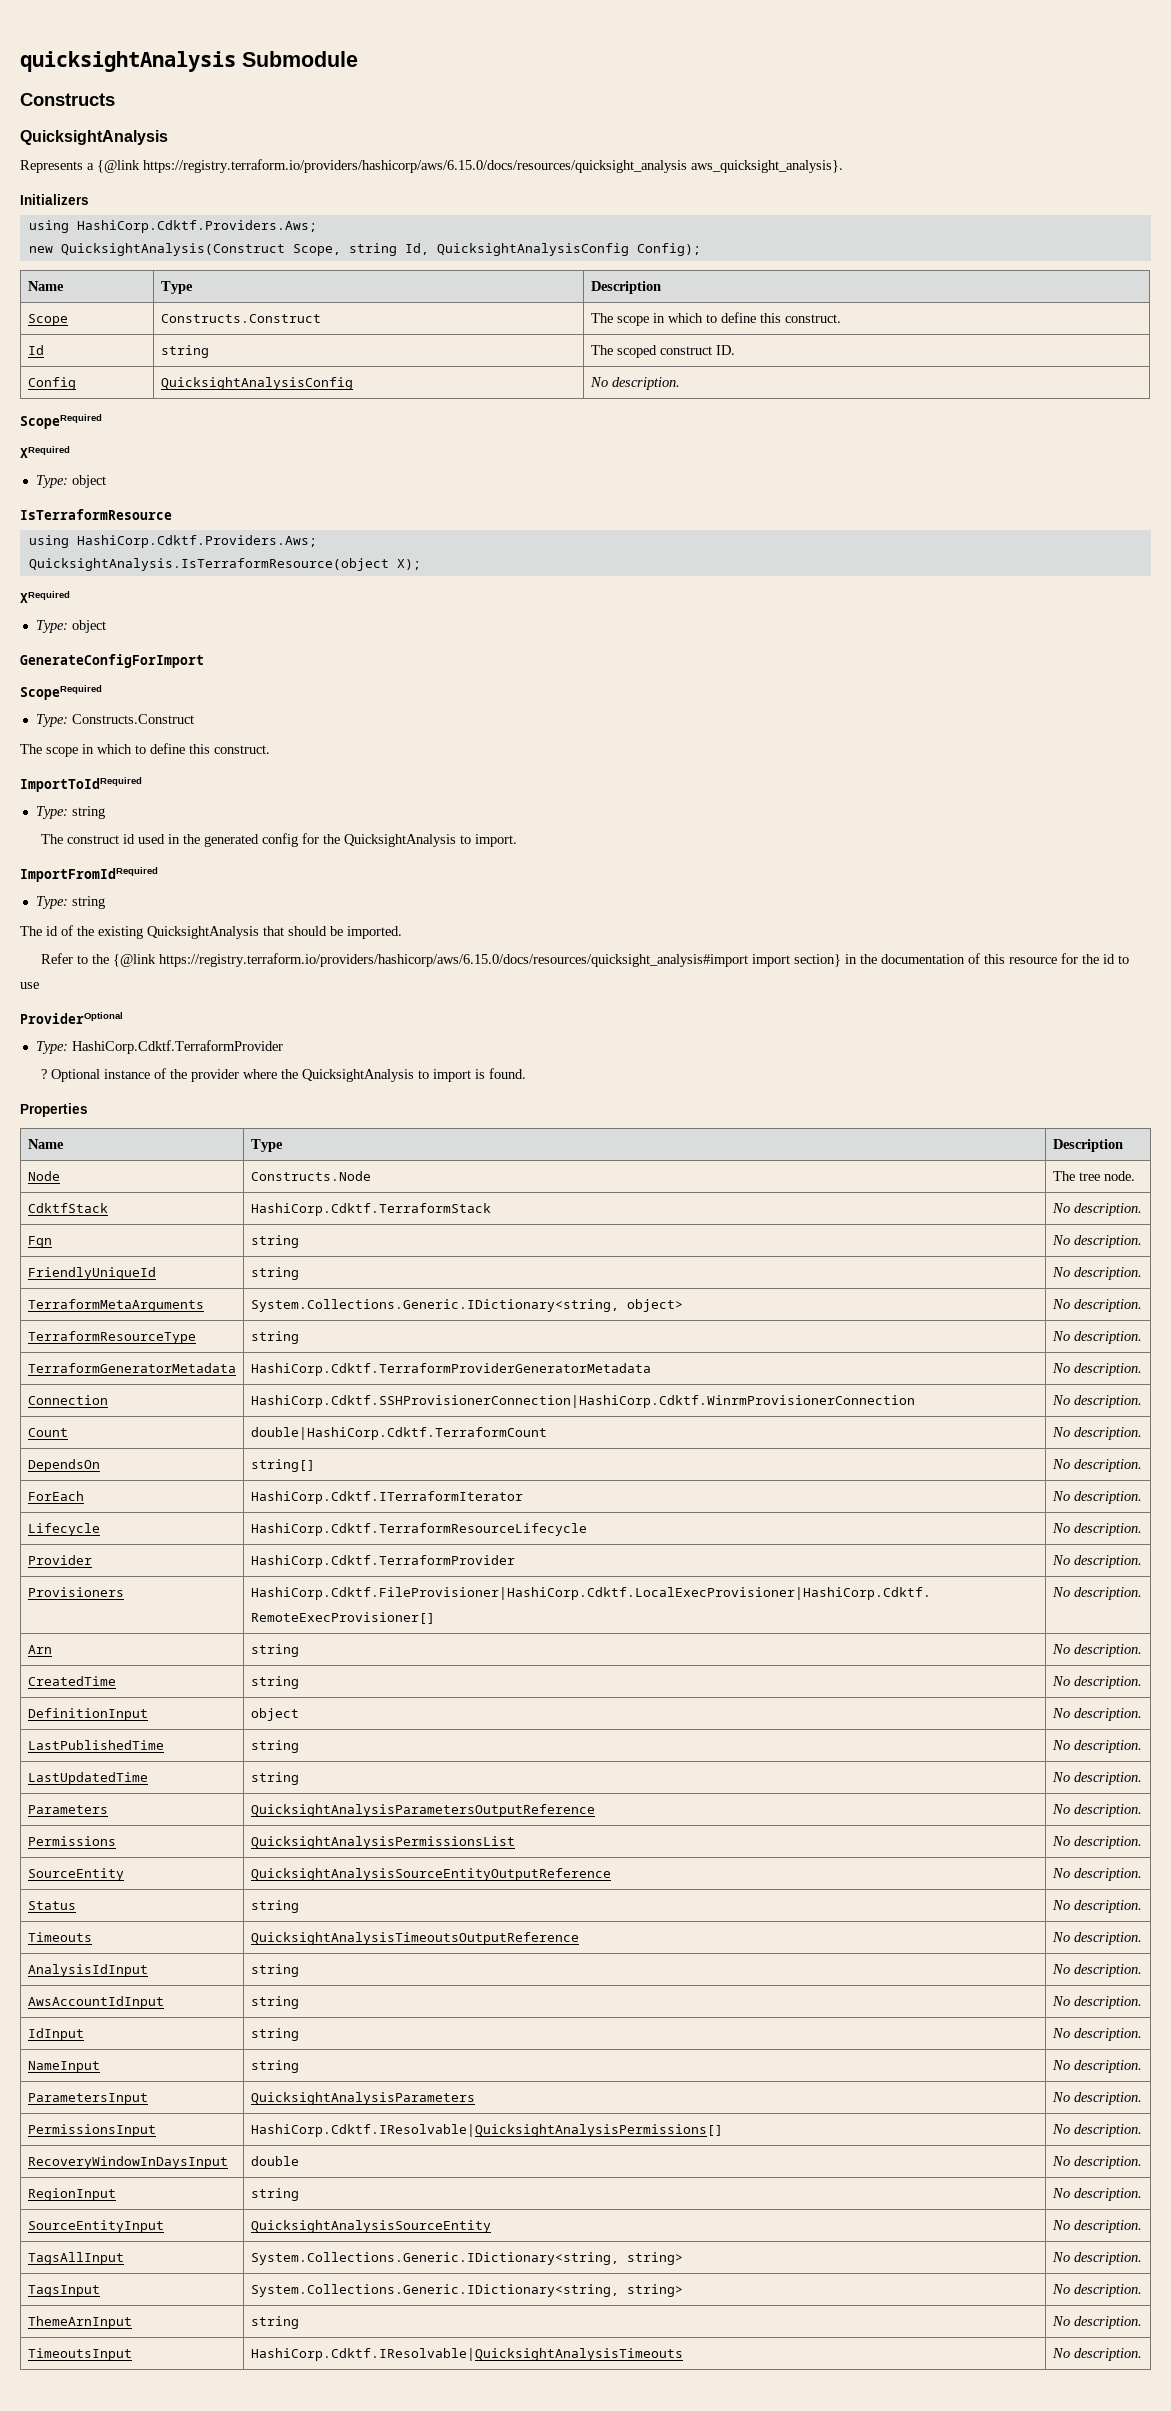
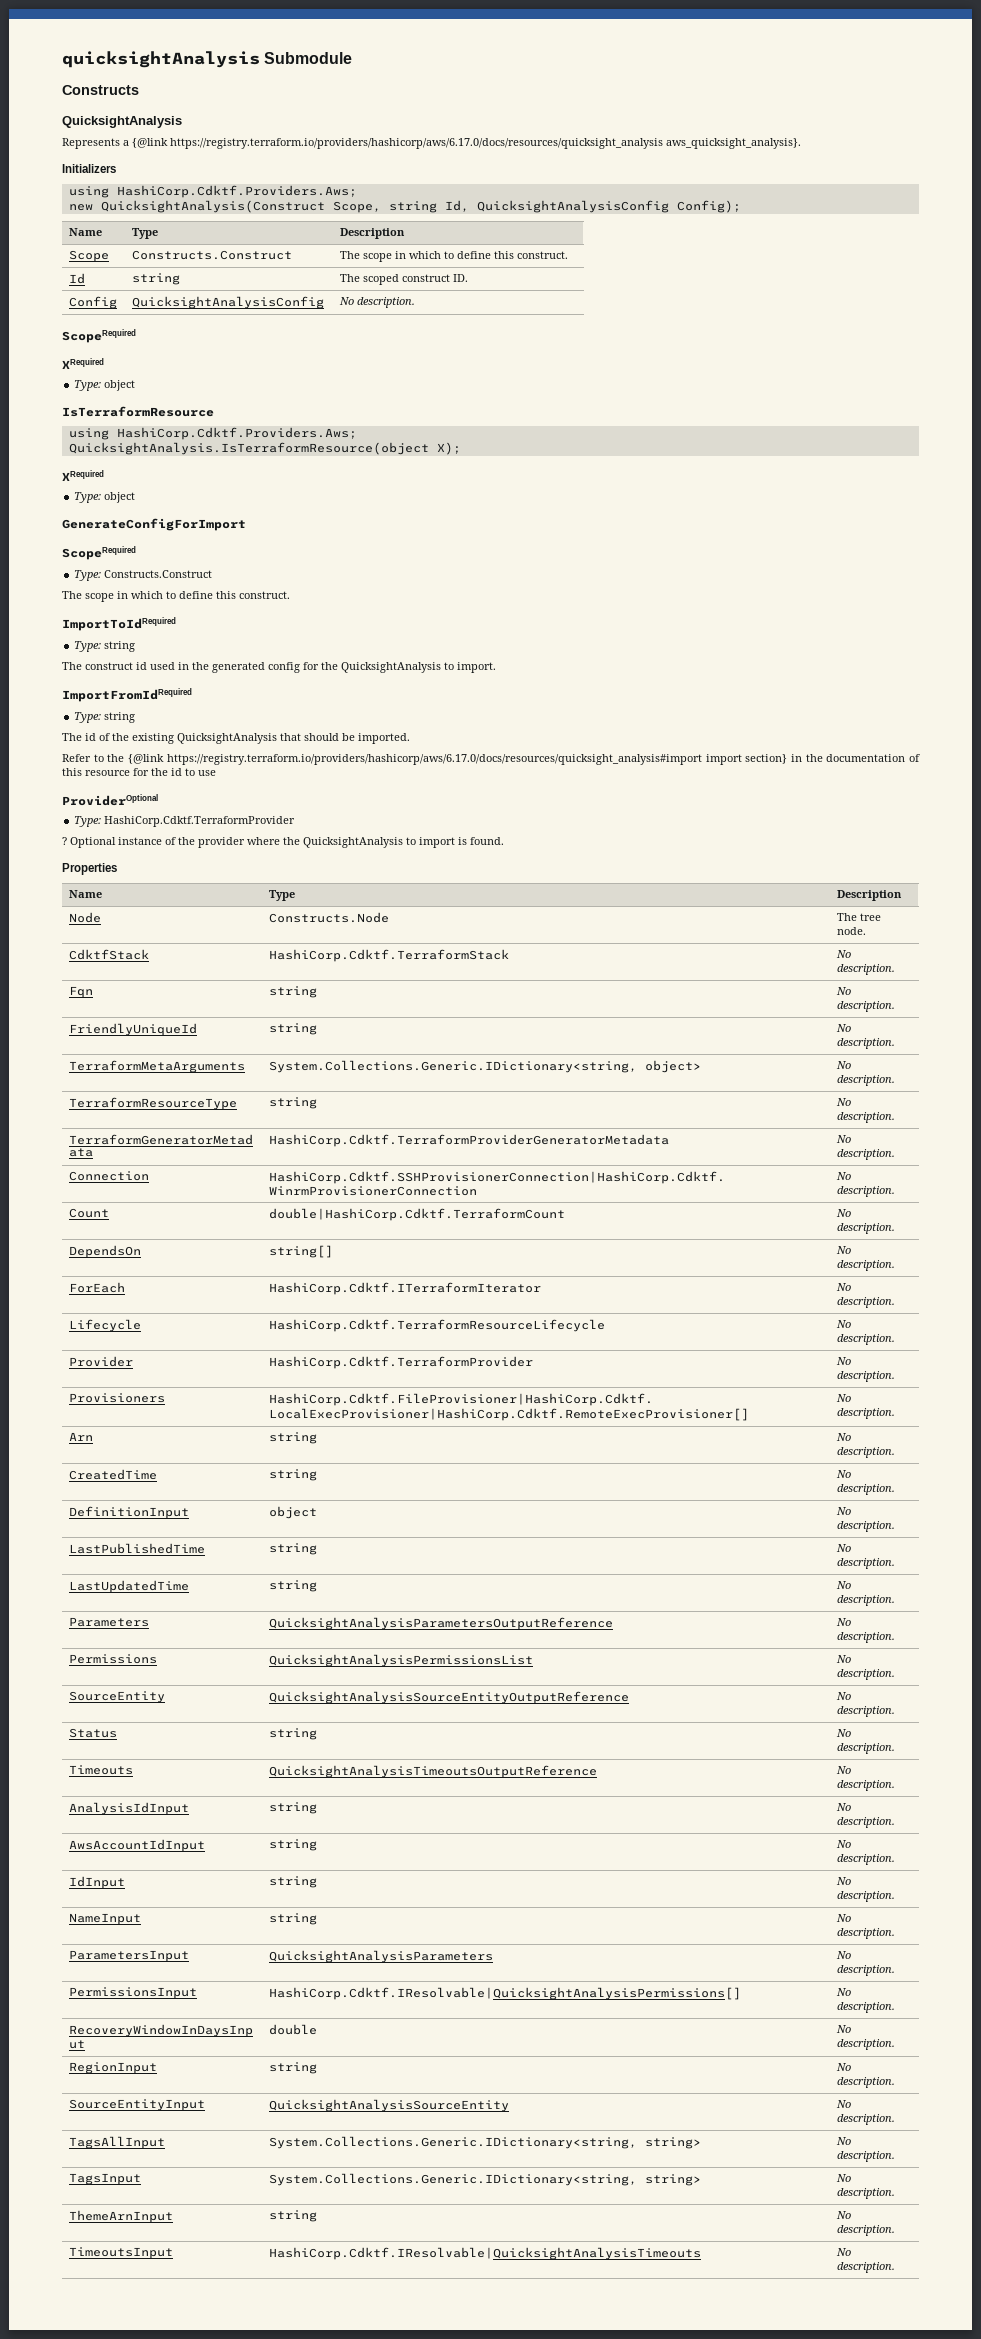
- Represents a {@link https://registry.terraform.io/providers/hashicorp/aws/6.15.0/docs/resources/quicksight_analysis aws_quicksight_analysis}.
+ Represents a {@link https://registry.terraform.io/providers/hashicorp/aws/6.17.0/docs/resources/quicksight_analysis aws_quicksight_analysis}.
- Refer to the {@link https://registry.terraform.io/providers/hashicorp/aws/6.15.0/docs/resources/quicksight_analysis#import import section} in the documentation of this resource for the id to use
+ Refer to the {@link https://registry.terraform.io/providers/hashicorp/aws/6.17.0/docs/resources/quicksight_analysis#import import section} in the documentation of this resource for the id to use

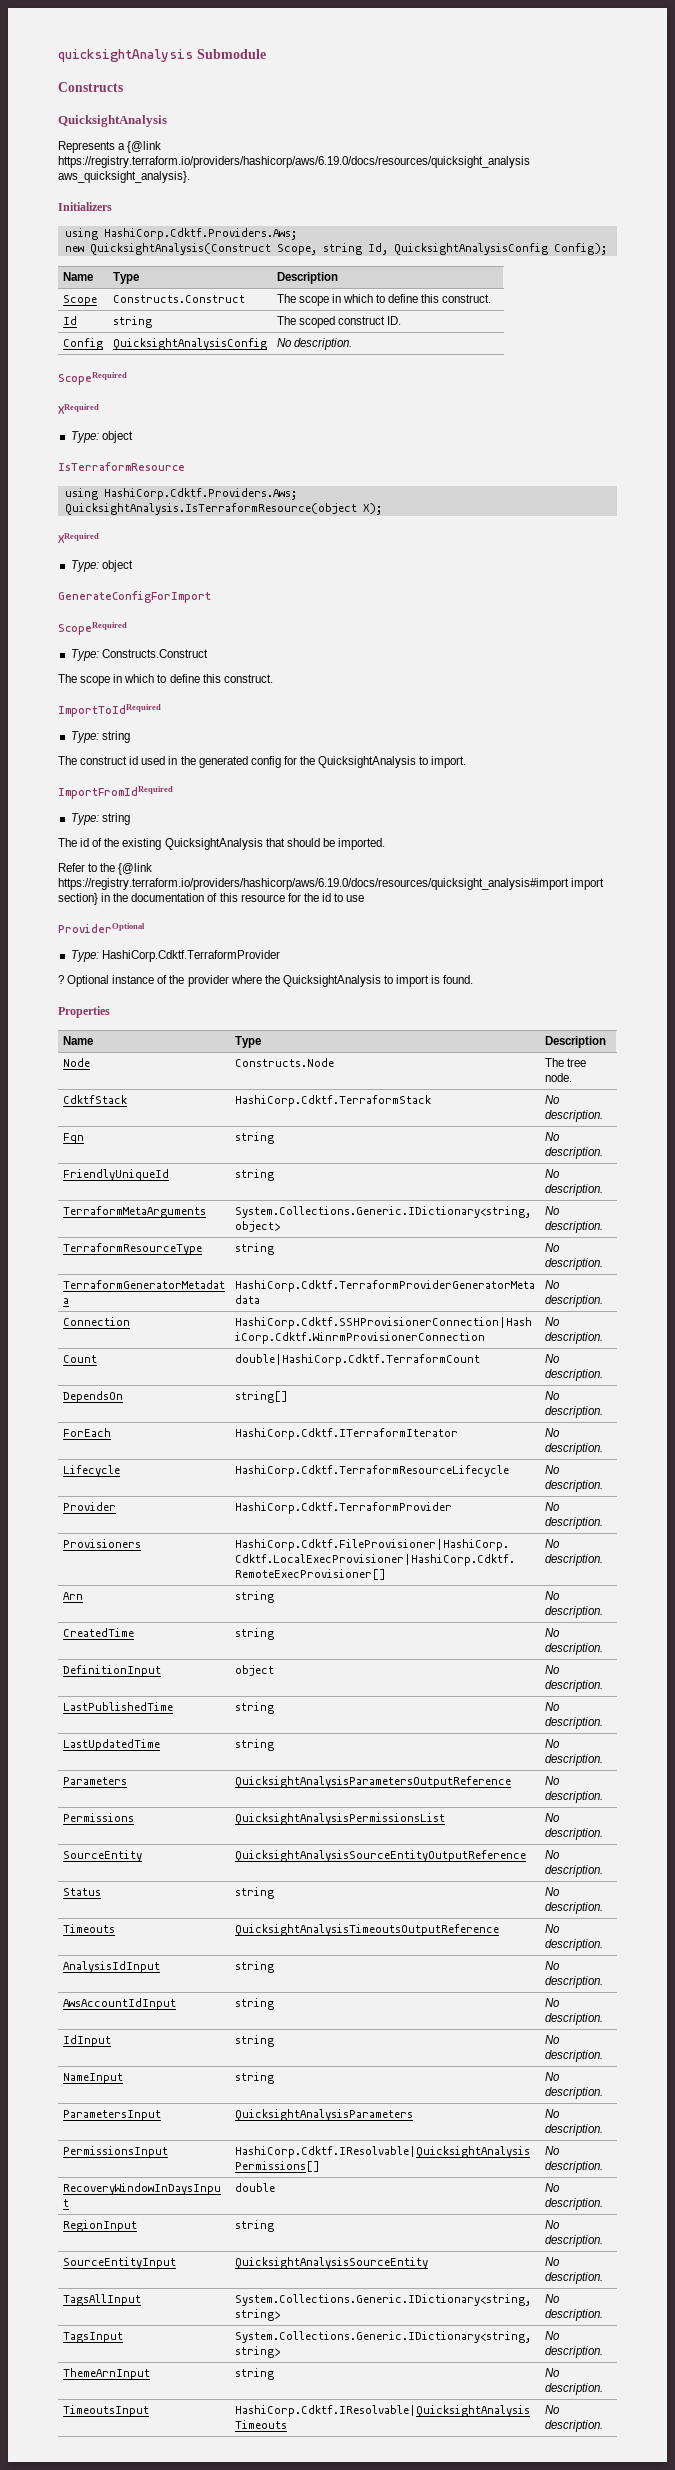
- Represents a {@link https://registry.terraform.io/providers/hashicorp/aws/6.17.0/docs/resources/quicksight_analysis aws_quicksight_analysis}.
+ Represents a {@link https://registry.terraform.io/providers/hashicorp/aws/6.19.0/docs/resources/quicksight_analysis aws_quicksight_analysis}.
- Refer to the {@link https://registry.terraform.io/providers/hashicorp/aws/6.17.0/docs/resources/quicksight_analysis#import import section} in the documentation of this resource for the id to use
+ Refer to the {@link https://registry.terraform.io/providers/hashicorp/aws/6.19.0/docs/resources/quicksight_analysis#import import section} in the documentation of this resource for the id to use

